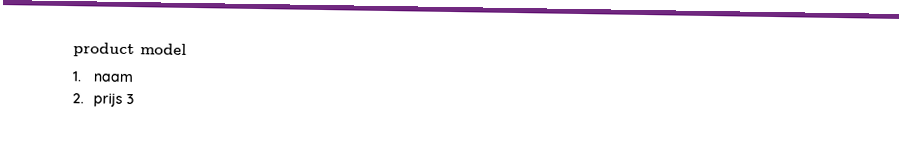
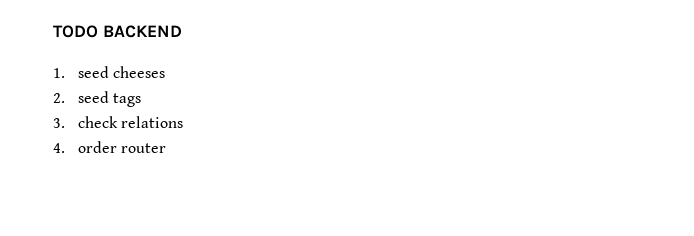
- product model
+ TODO BACKEND
- 1. naam
+ 1. seed cheeses
- 2. prijs 3
+ 2. seed tags
+ 3. check relations
+ 4. order router

